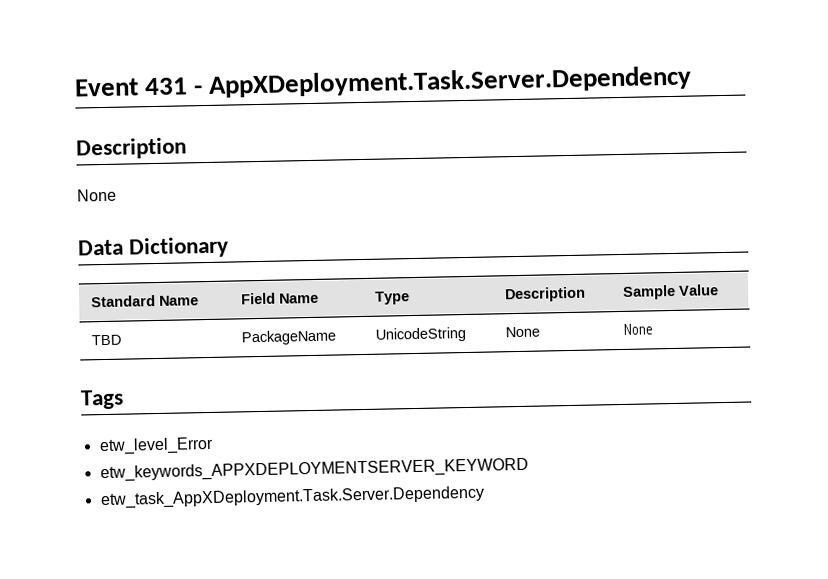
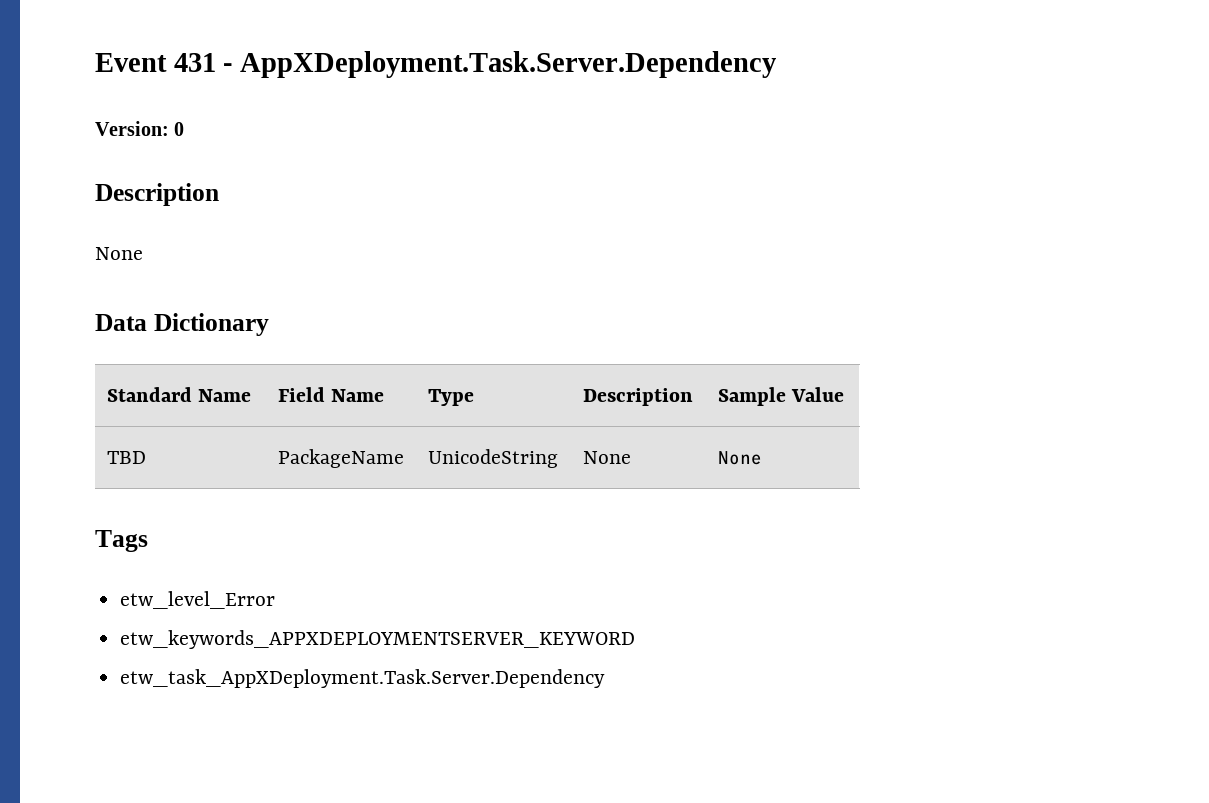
+ Version: 0

